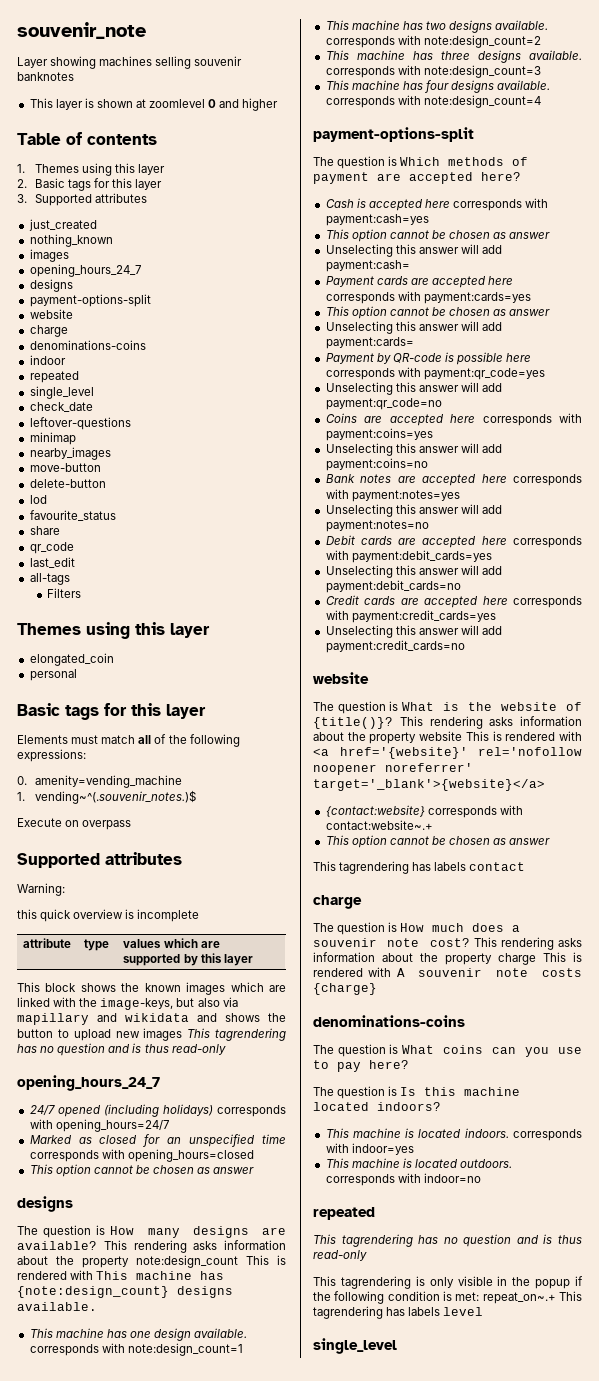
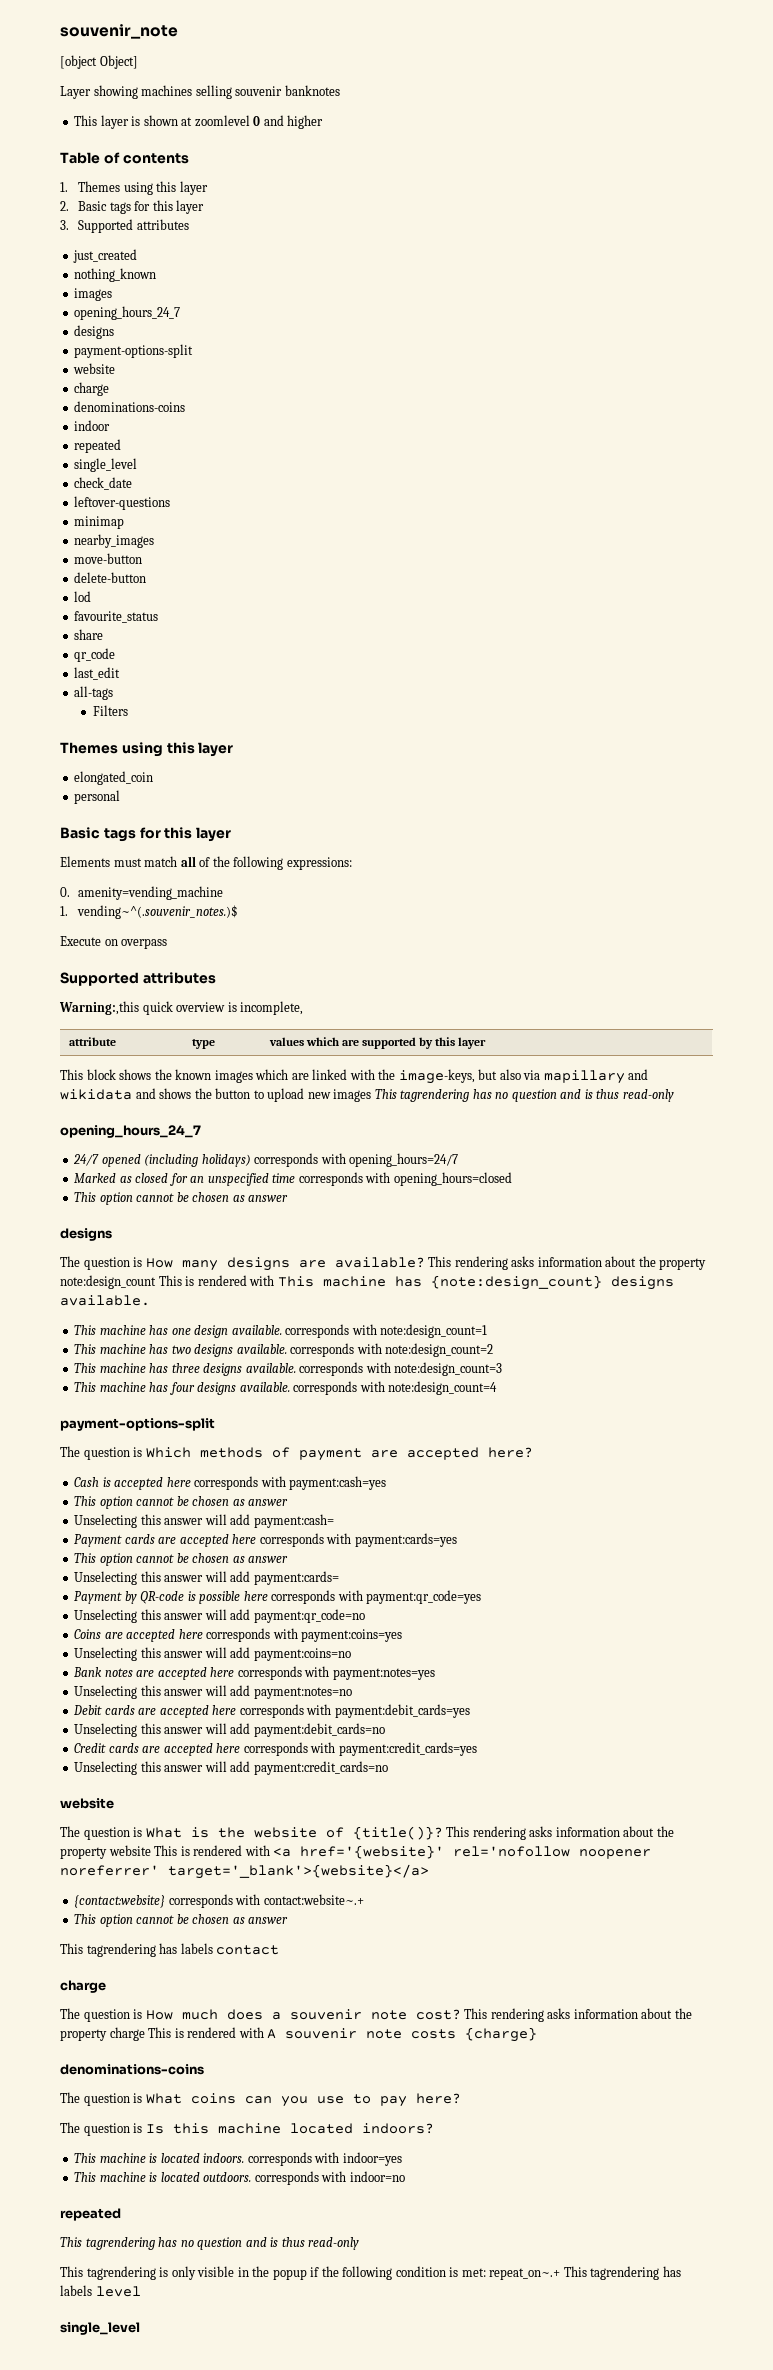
+ [object Object]
- Warning:
- this quick overview is incomplete
+ Warning:,this quick overview is incomplete,

